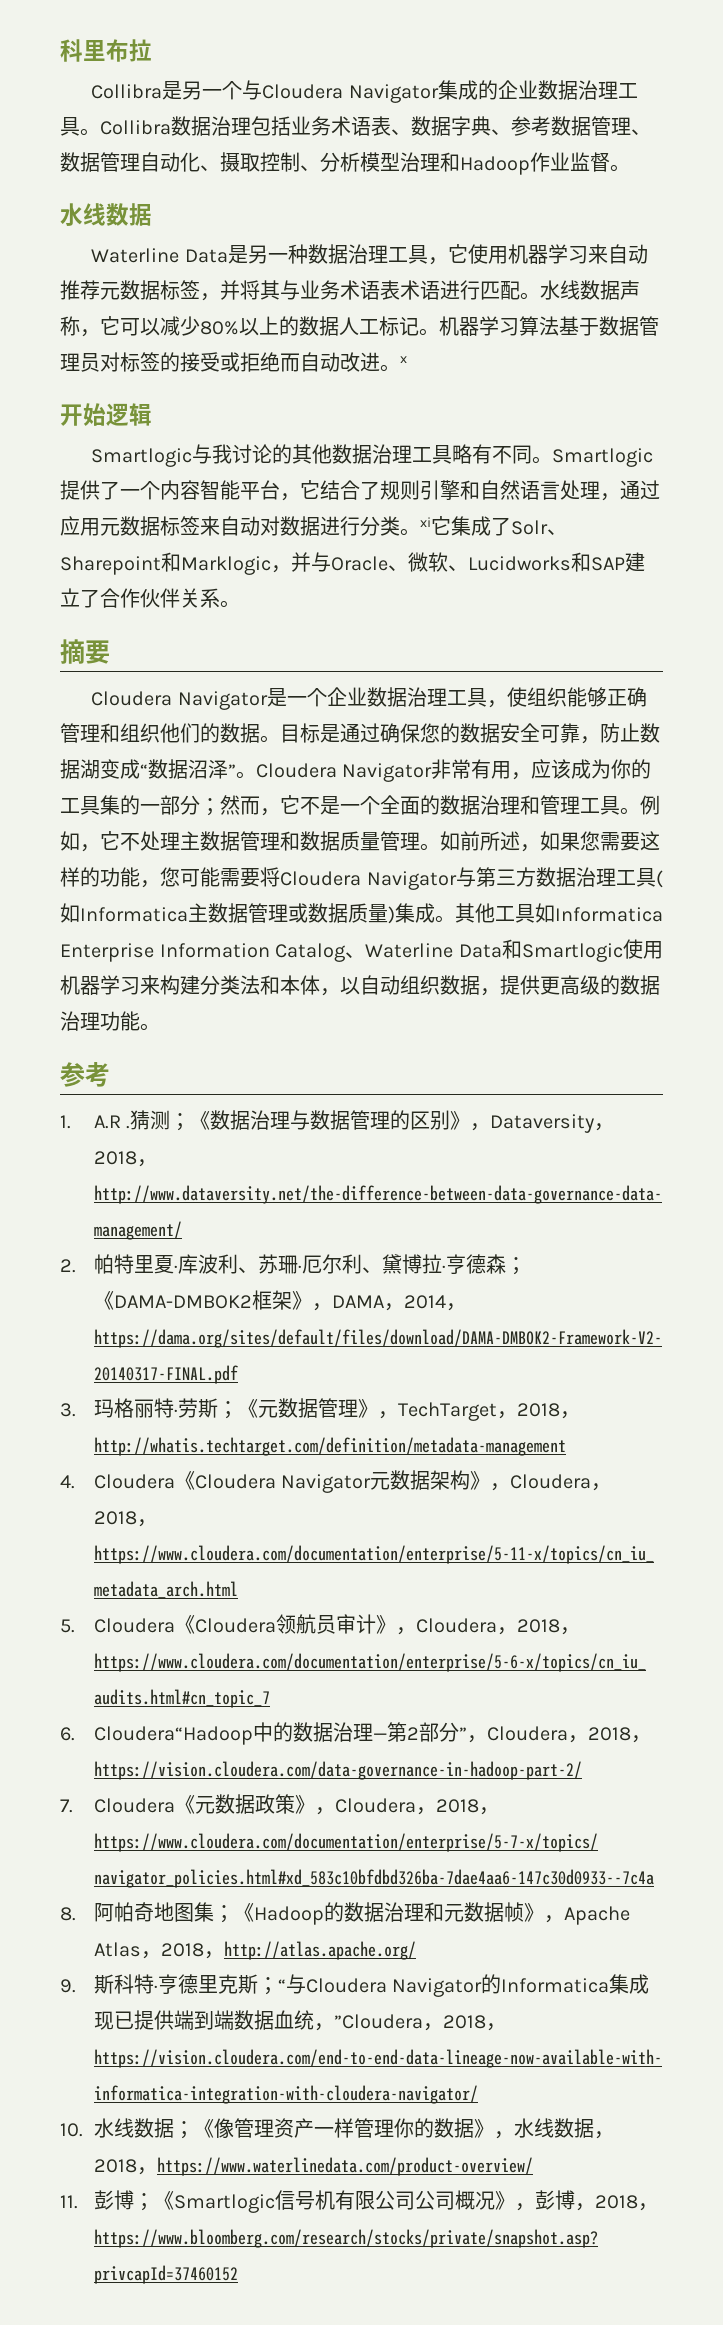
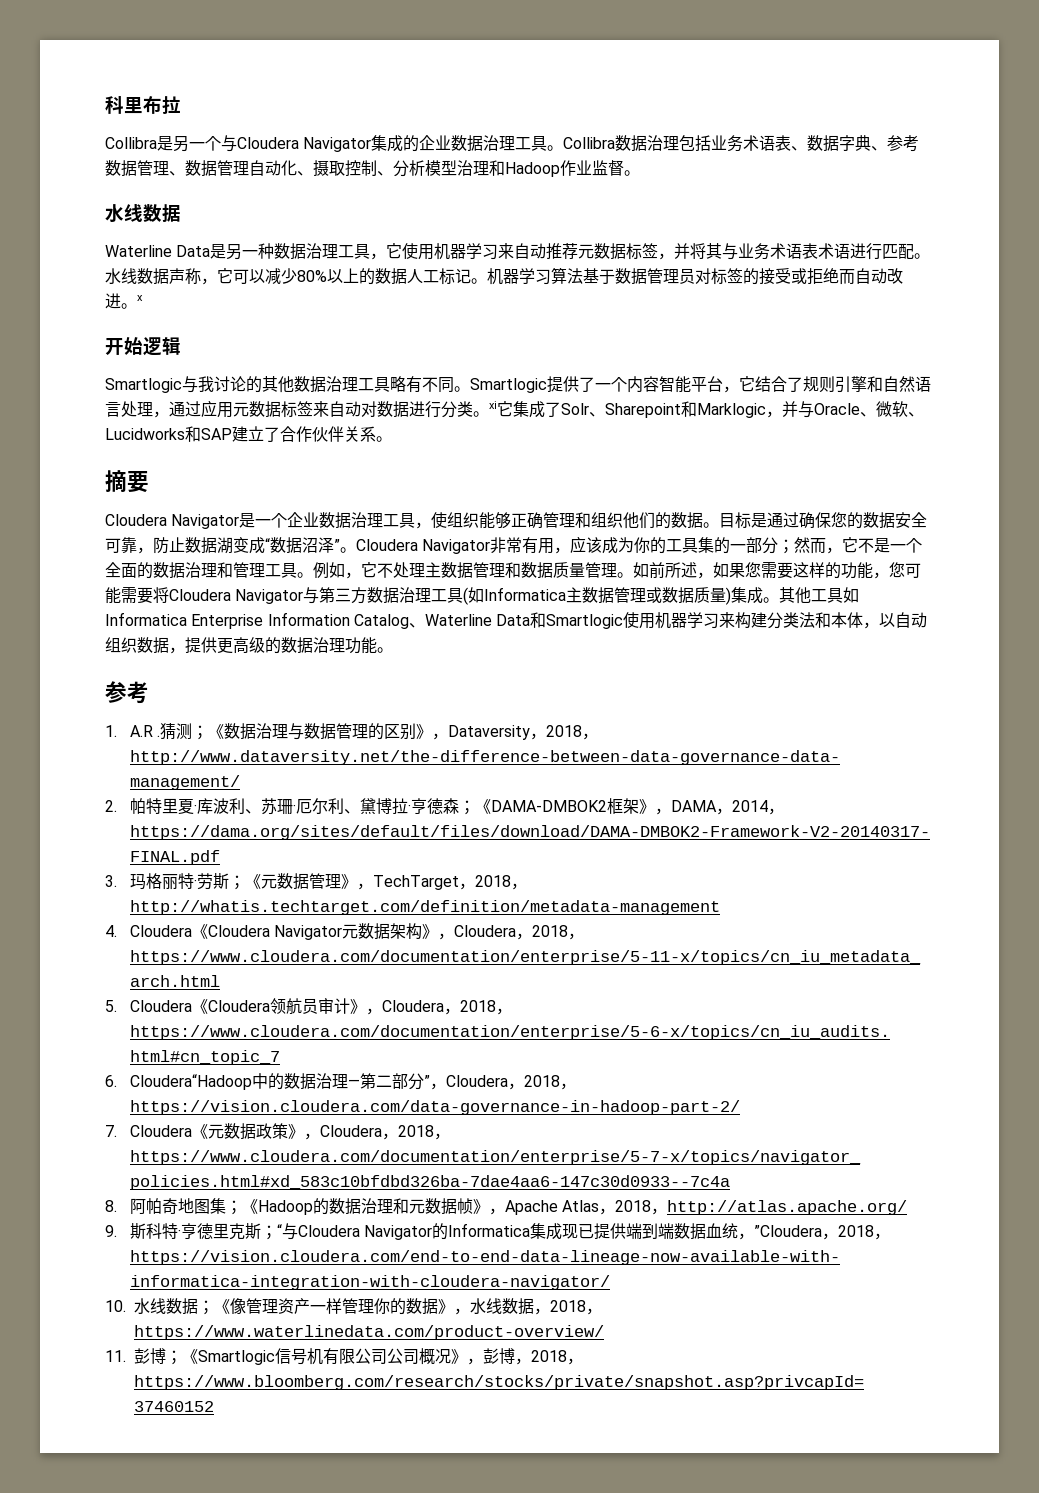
- 6. Cloudera“Hadoop中的数据治理—第2部分”，Cloudera，2018，https://vision.cloudera.com/data-governance-in-hadoop-part-2/
+ 6. Cloudera“Hadoop中的数据治理—第二部分”，Cloudera，2018，https://vision.cloudera.com/data-governance-in-hadoop-part-2/

